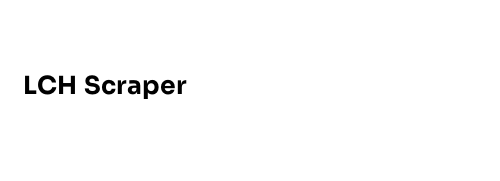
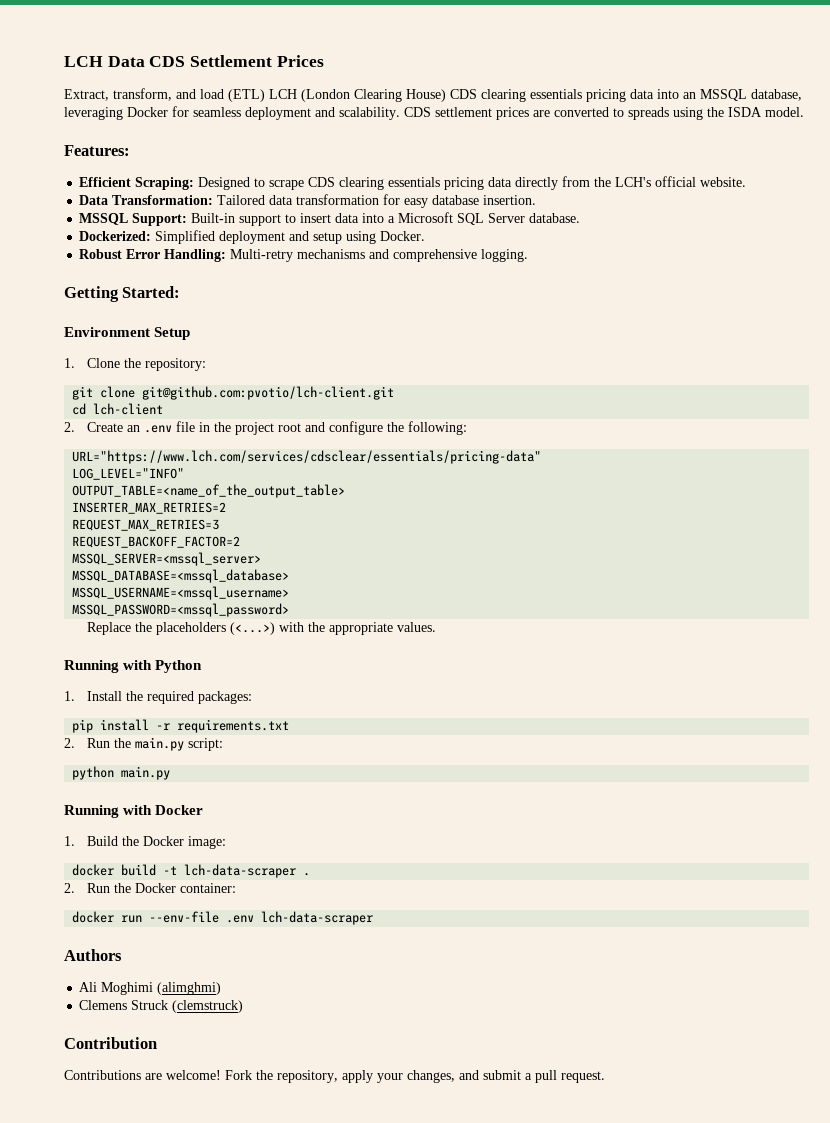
- LCH Scraper
+ LCH Data CDS Settlement Prices
+ Extract, transform, and load (ETL) LCH (London Clearing House) CDS clearing essentials pricing data into an MSSQL database, leveraging Docker for seamless deployment and scalability. CDS settlement prices are converted to spreads using the ISDA model.
+ Features:
+ Efficient Scraping: Designed to scrape CDS clearing essentials pricing data directly from the LCH's official website.
+ Data Transformation: Tailored data transformation for easy database insertion.
+ MSSQL Support: Built-in support to insert data into a Microsoft SQL Server database.
+ Dockerized: Simplified deployment and setup using Docker.
+ Robust Error Handling: Multi-retry mechanisms and comprehensive logging.
+ Getting Started:
+ Environment Setup
+ 1. Clone the repository:
+ git clone git@github.com:pvotio/lch-client.git
+ cd lch-client
+ 2. Create an .env file in the project root and configure the following:
+ URL="https://www.lch.com/services/cdsclear/essentials/pricing-data"
+ LOG_LEVEL="INFO"
+ OUTPUT_TABLE=<name_of_the_output_table>
+ INSERTER_MAX_RETRIES=2
+ REQUEST_MAX_RETRIES=3
+ REQUEST_BACKOFF_FACTOR=2
+ MSSQL_SERVER=<mssql_server>
+ MSSQL_DATABASE=<mssql_database>
+ MSSQL_USERNAME=<mssql_username>
+ MSSQL_PASSWORD=<mssql_password>
+ Replace the placeholders (<...>) with the appropriate values.
+ Running with Python
+ 1. Install the required packages:
+ pip install -r requirements.txt
+ 2. Run the main.py script:
+ python main.py
+ Running with Docker
+ 1. Build the Docker image:
+ docker build -t lch-data-scraper .
+ 2. Run the Docker container:
+ docker run --env-file .env lch-data-scraper
+ Authors
+ Ali Moghimi (alimghmi)
+ Clemens Struck (clemstruck)
+ Contribution
+ Contributions are welcome! Fork the repository, apply your changes, and submit a pull request.

